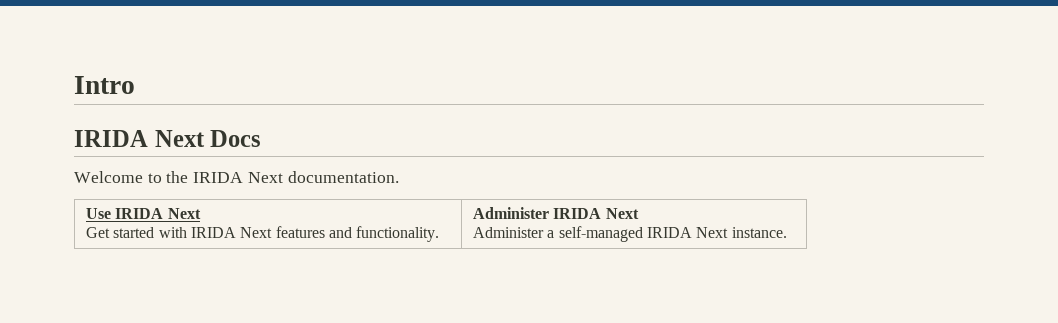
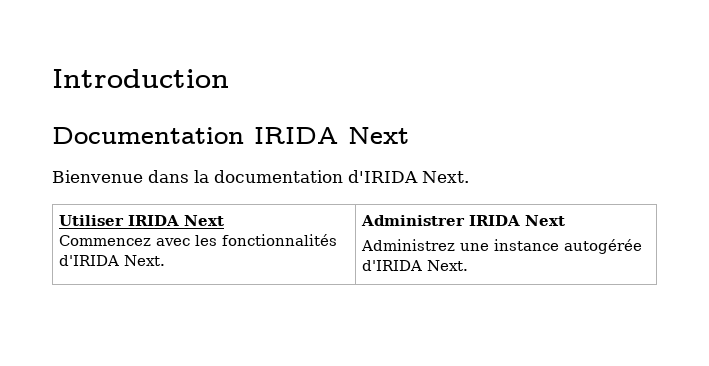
- Intro
- IRIDA Next Docs
- Welcome to the IRIDA Next documentation.
- Use IRIDA Next
- Get started with IRIDA Next features and functionality. | Administer IRIDA Next
- Administer a self-managed IRIDA Next instance.
+ Introduction
+ Documentation IRIDA Next
+ Bienvenue dans la documentation d'IRIDA Next.
+ Utiliser IRIDA Next
+ Commencez avec les fonctionnalités d'IRIDA Next. | Administrer IRIDA Next
+ Administrez une instance autogérée d'IRIDA Next.

